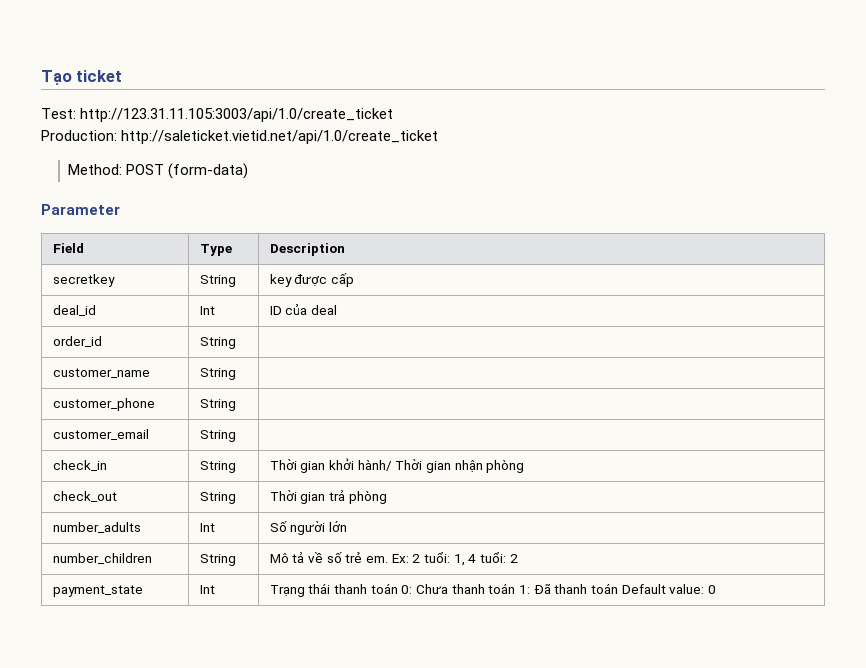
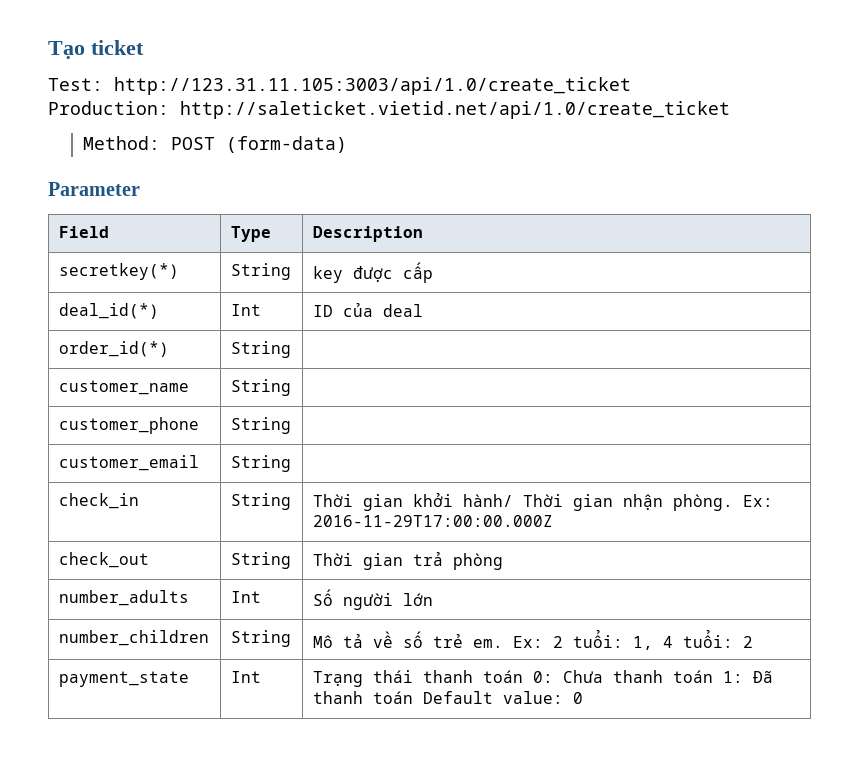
- secretkey | String | key được cấp
+ secretkey(*) | String | key được cấp
- deal_id | Int | ID của deal
+ deal_id(*) | Int | ID của deal
- order_id | String |
+ order_id(*) | String |
- check_in | String | Thời gian khởi hành/ Thời gian nhận phòng
+ check_in | String | Thời gian khởi hành/ Thời gian nhận phòng. Ex: 2016-11-29T17:00:00.000Z

